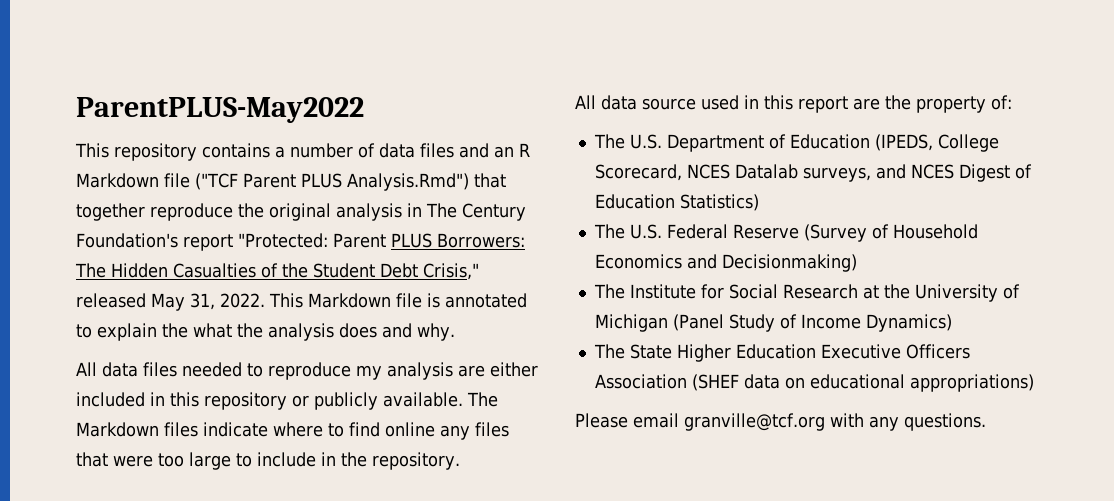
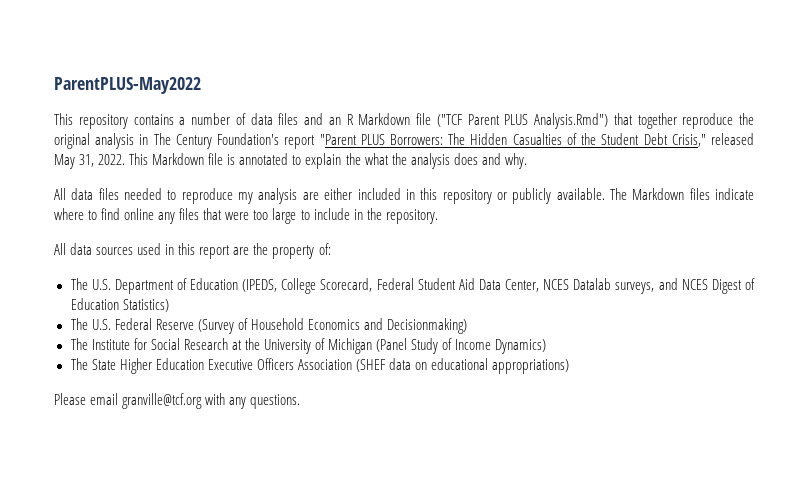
- This repository contains a number of data files and an R Markdown file ("TCF Parent PLUS Analysis.Rmd") that together reproduce the original analysis in The Century Foundation's report "Protected: Parent PLUS Borrowers: The Hidden Casualties of the Student Debt Crisis," released May 31, 2022.
+ This repository contains a number of data files and an R Markdown file ("TCF Parent PLUS Analysis.Rmd") that together reproduce the original analysis in The Century Foundation's report "Parent PLUS Borrowers: The Hidden Casualties of the Student Debt Crisis," released May 31, 2022.
- All data source used in this report are the property of:
+ All data sources used in this report are the property of:
- The U.S. Department of Education (IPEDS, College Scorecard, NCES Datalab surveys, and NCES Digest of Education Statistics)
+ The U.S. Department of Education (IPEDS, College Scorecard, Federal Student Aid Data Center, NCES Datalab surveys, and NCES Digest of Education Statistics)

